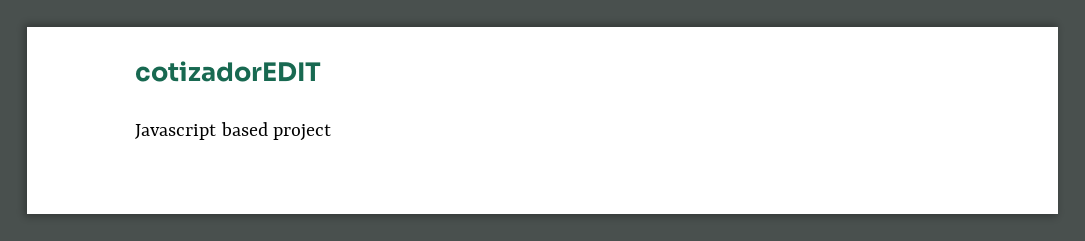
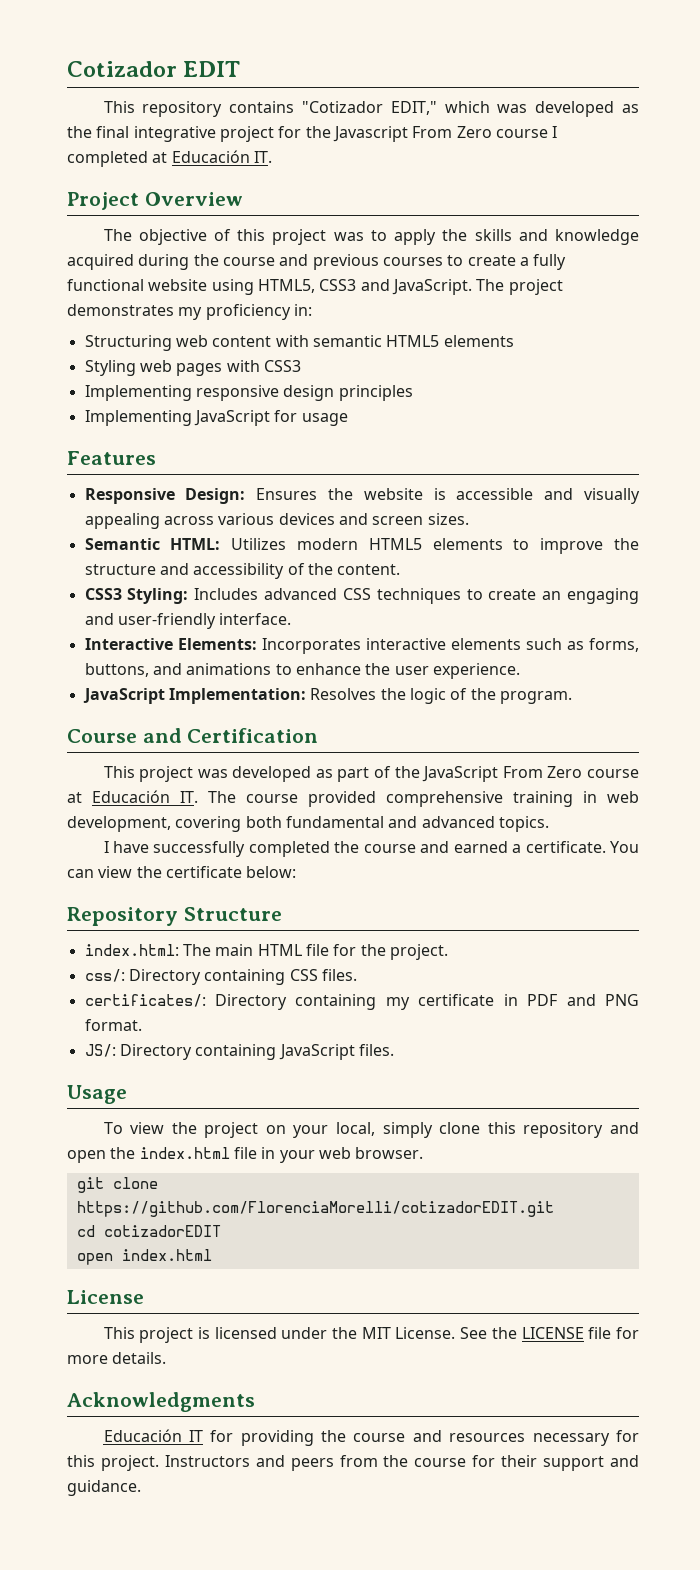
- cotizadorEDIT
- Javascript based project
+ Cotizador EDIT
+ This repository contains "Cotizador EDIT," which was developed as the final integrative project for the Javascript From Zero course I completed at Educación IT.
+ Project Overview
+ The objective of this project was to apply the skills and knowledge acquired during the course and previous courses to create a fully functional website using HTML5, CSS3 and JavaScript. The project demonstrates my proficiency in:
+ Structuring web content with semantic HTML5 elements
+ Styling web pages with CSS3
+ Implementing responsive design principles
+ Implementing JavaScript for usage
+ Features
+ Responsive Design: Ensures the website is accessible and visually appealing across various devices and screen sizes.
+ Semantic HTML: Utilizes modern HTML5 elements to improve the structure and accessibility of the content.
+ CSS3 Styling: Includes advanced CSS techniques to create an engaging and user-friendly interface.
+ Interactive Elements: Incorporates interactive elements such as forms, buttons, and animations to enhance the user experience.
+ JavaScript Implementation: Resolves the logic of the program.
+ Course and Certification
+ This project was developed as part of the JavaScript From Zero course at Educación IT. The course provided comprehensive training in web development, covering both fundamental and advanced topics.
+ I have successfully completed the course and earned a certificate. You can view the certificate below:
+ Repository Structure
+ index.html: The main HTML file for the project.
+ css/: Directory containing CSS files.
+ certificates/: Directory containing my certificate in PDF and PNG format.
+ JS/: Directory containing JavaScript files.
+ Usage
+ To view the project on your local, simply clone this repository and open the index.html file in your web browser.
+ git clone https://github.com/FlorenciaMorelli/cotizadorEDIT.git
+ cd cotizadorEDIT
+ open index.html
+ License
+ This project is licensed under the MIT License. See the LICENSE file for more details.
+ Acknowledgments
+ Educación IT for providing the course and resources necessary for this project. Instructors and peers from the course for their support and guidance.

